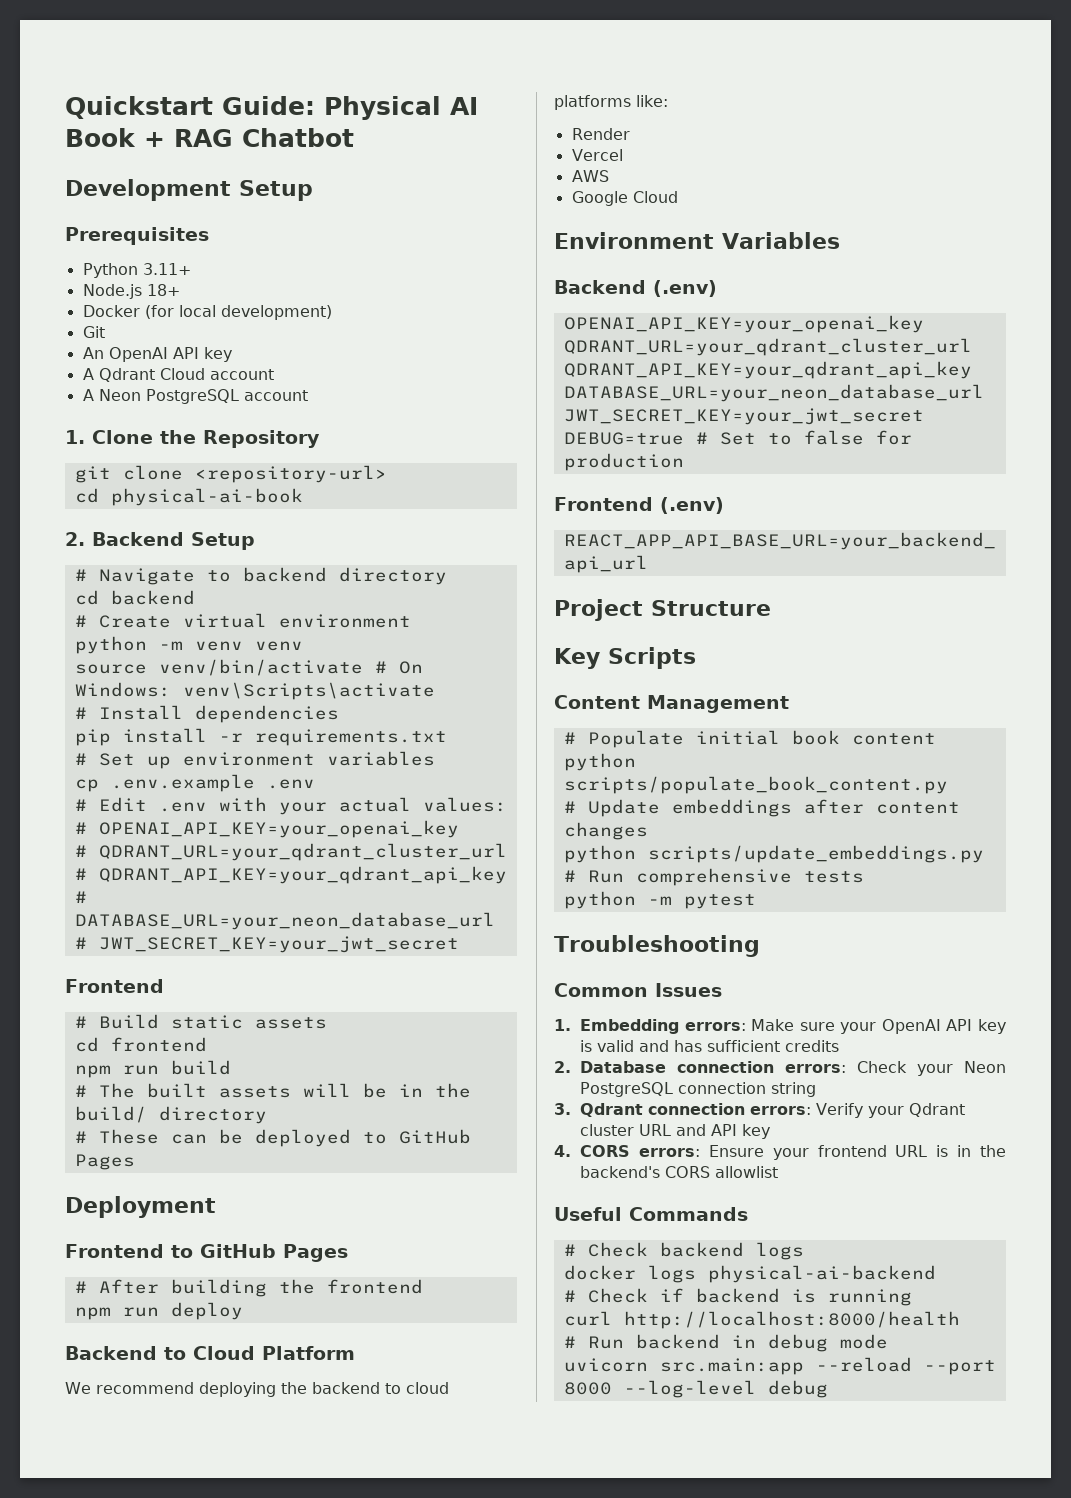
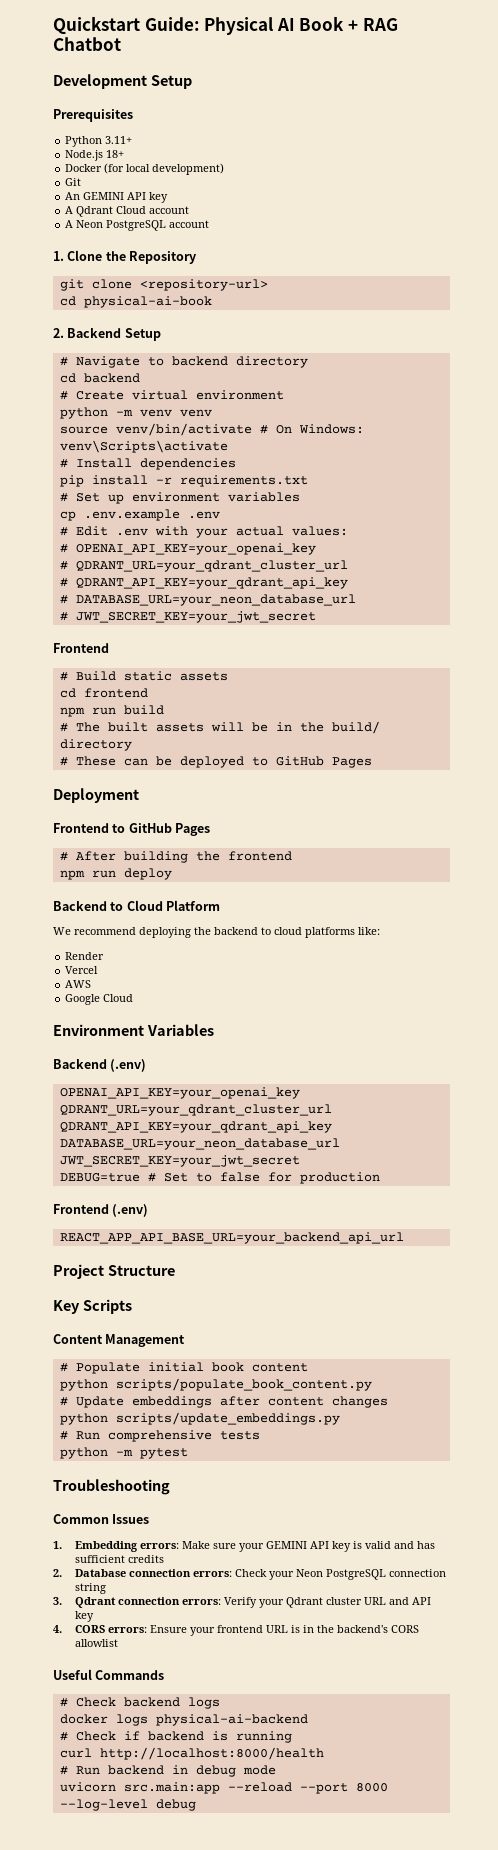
- An OpenAI API key
+ An GEMINI API key
- 1. Embedding errors: Make sure your OpenAI API key is valid and has sufficient credits
+ 1. Embedding errors: Make sure your GEMINI API key is valid and has sufficient credits

